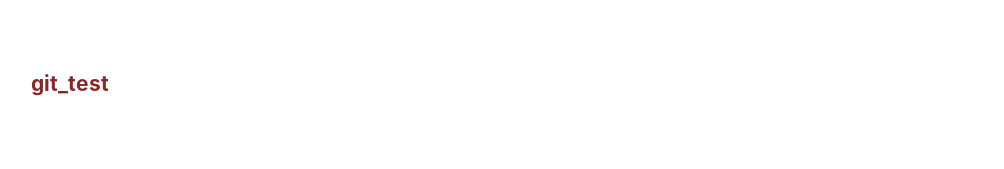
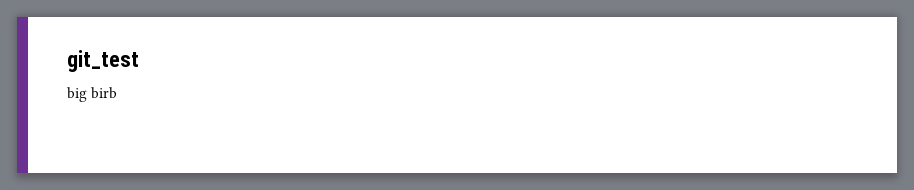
+ big birb

